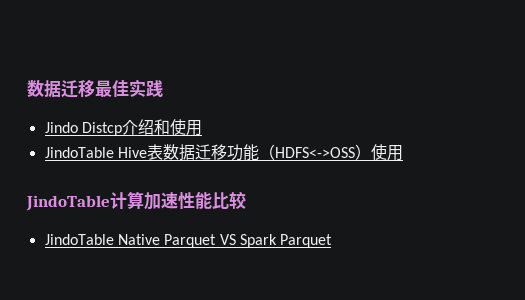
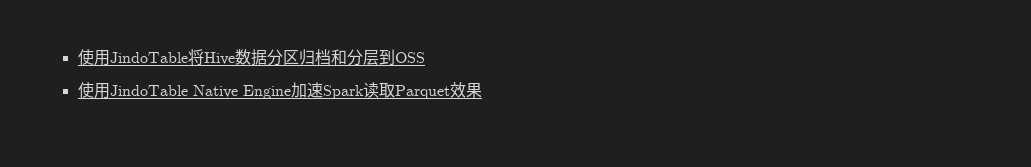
- 数据迁移最佳实践
- Jindo Distcp介绍和使用
- JindoTable Hive表数据迁移功能（HDFS<->OSS）使用
- JindoTable计算加速性能比较
- JindoTable Native Parquet VS Spark Parquet
+ 使用JindoTable将Hive数据分区归档和分层到OSS
+ 使用JindoTable Native Engine加速Spark读取Parquet效果

